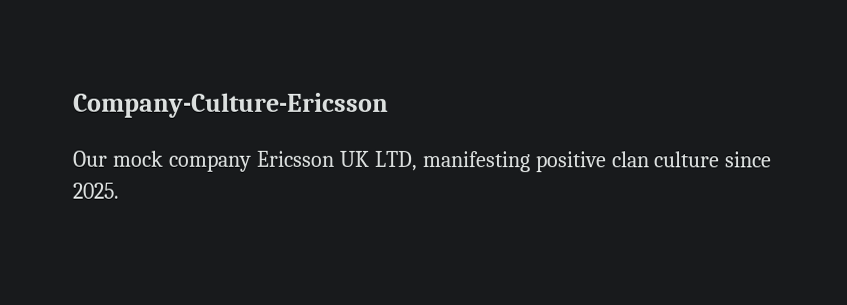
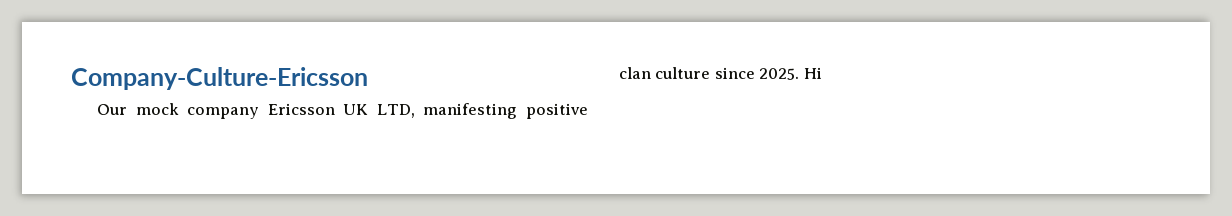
+ Hi

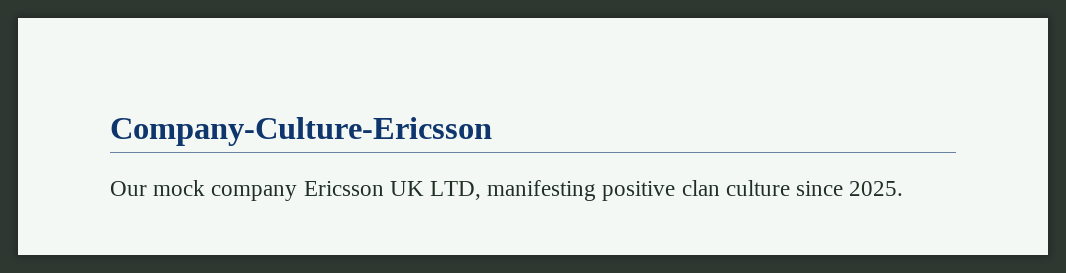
- Hi

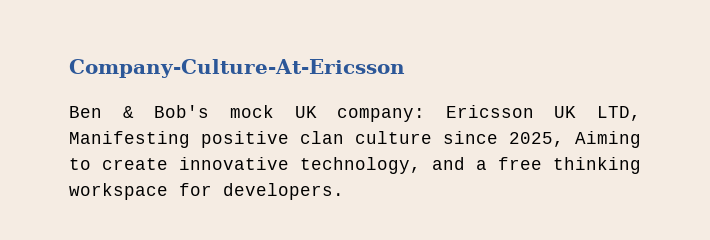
- Company-Culture-Ericsson
- Our mock company Ericsson UK LTD, manifesting positive clan culture since 2025.
+ Company-Culture-At-Ericsson
+ Ben & Bob's mock UK company: Ericsson UK LTD, Manifesting positive clan culture since 2025, Aiming to create innovative technology, and a free thinking workspace for developers.

